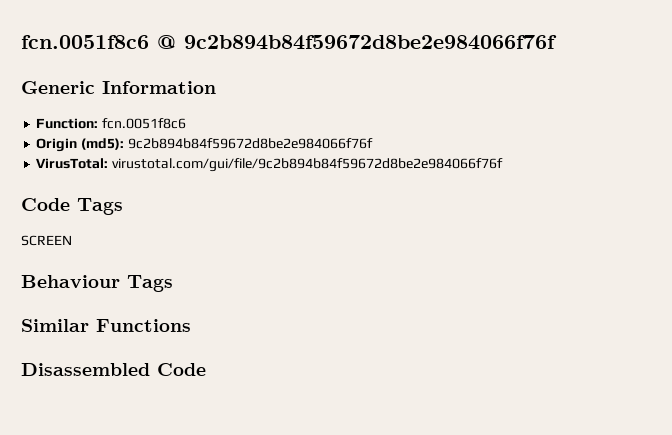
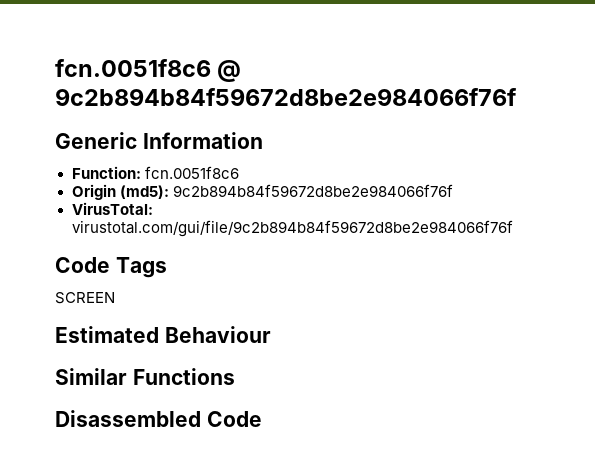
- Behaviour Tags
+ Estimated Behaviour

